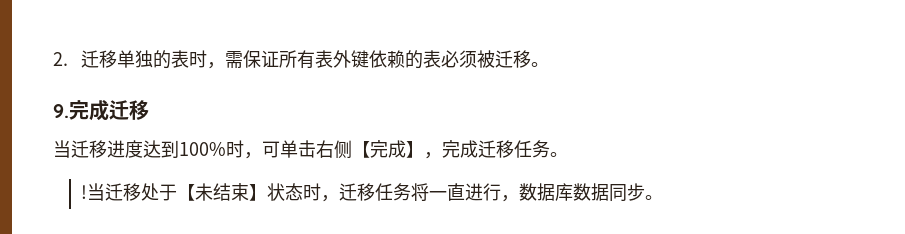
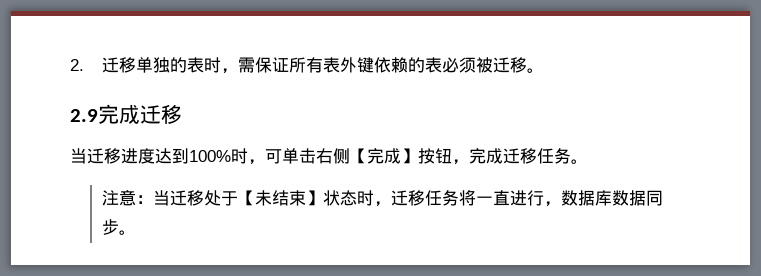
- 9.完成迁移
+ 2.9完成迁移
- 当迁移进度达到100%时，可单击右侧【完成】，完成迁移任务。
+ 当迁移进度达到100%时，可单击右侧【完成】按钮，完成迁移任务。
- !当迁移处于【未结束】状态时，迁移任务将一直进行，数据库数据同步。
+ 注意：当迁移处于【未结束】状态时，迁移任务将一直进行，数据库数据同步。

